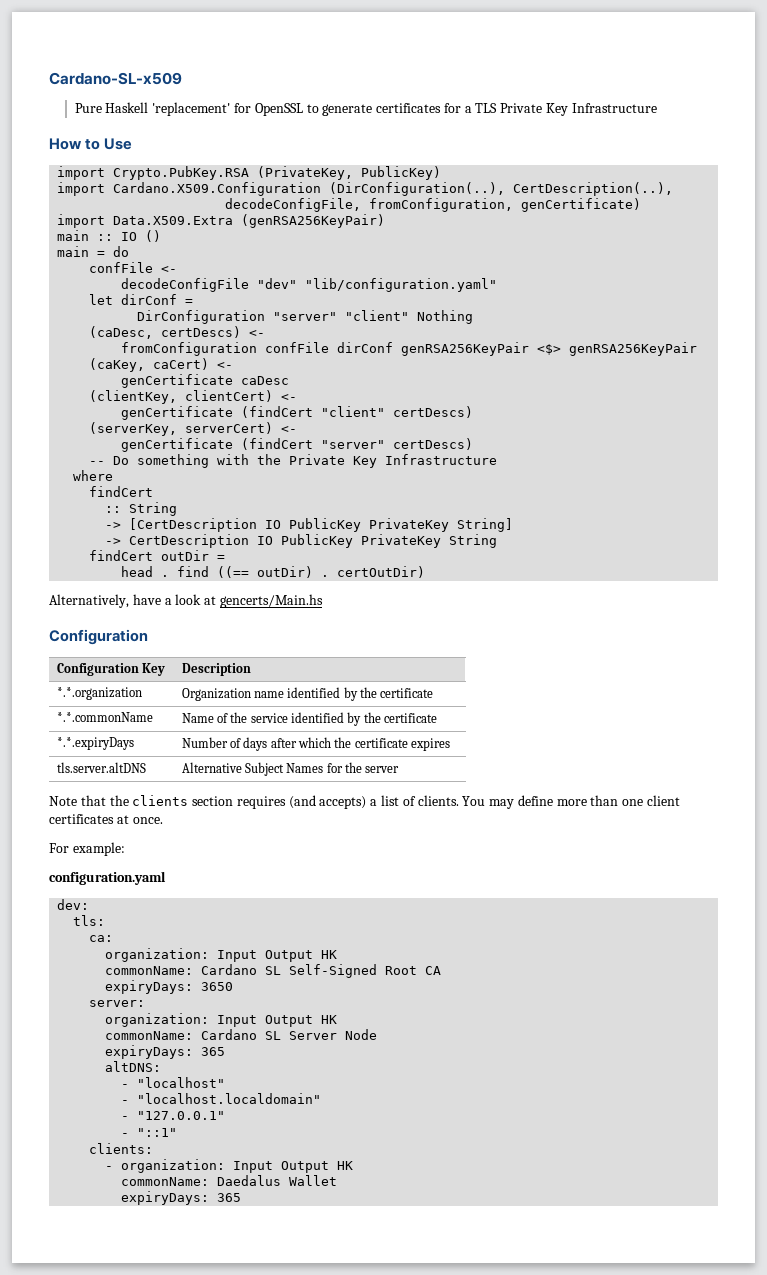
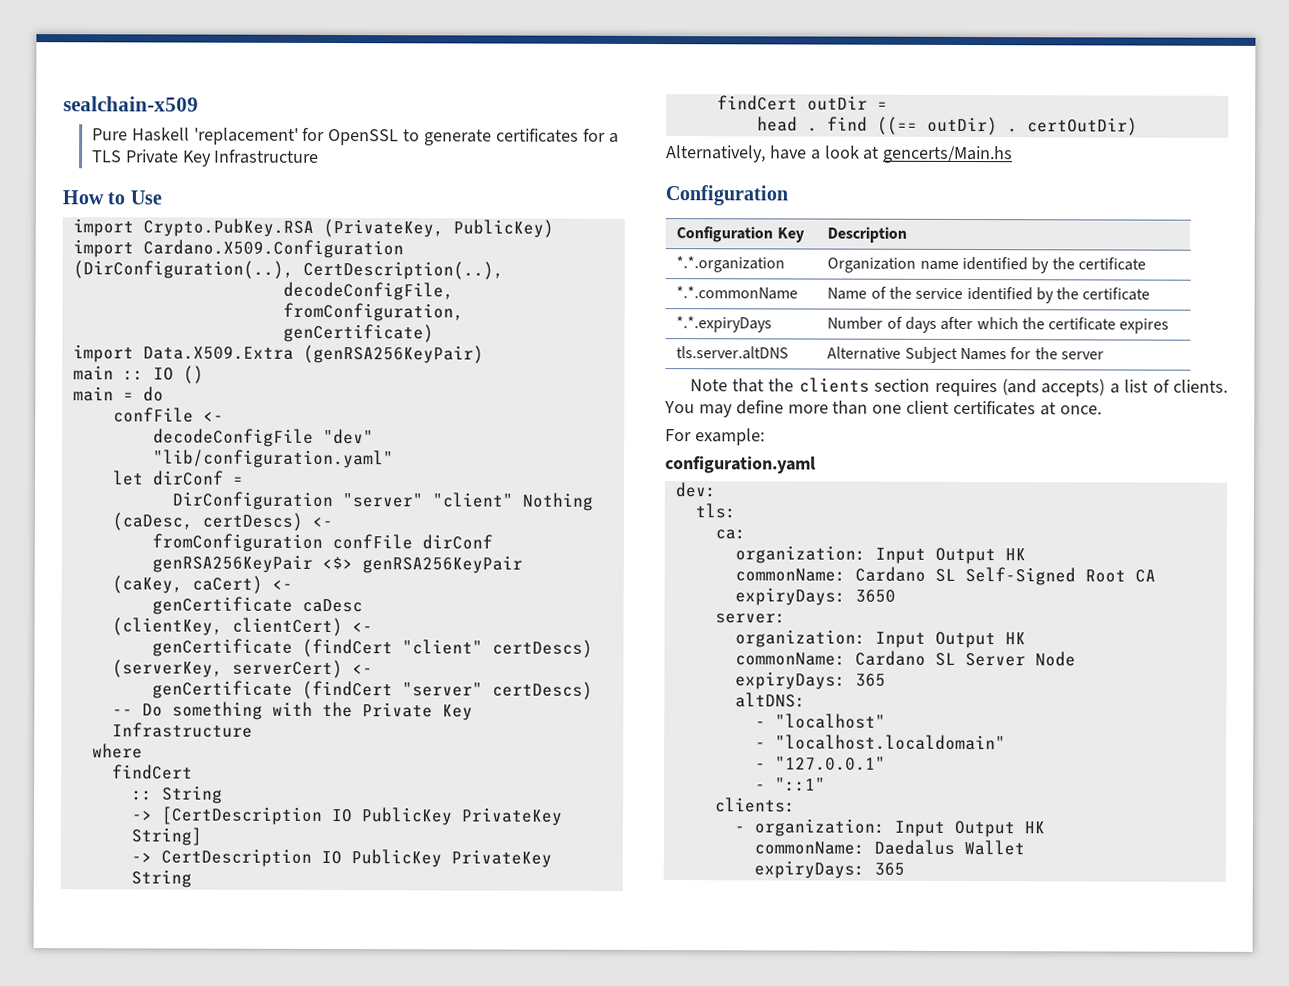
- Cardano-SL-x509
+ sealchain-x509

